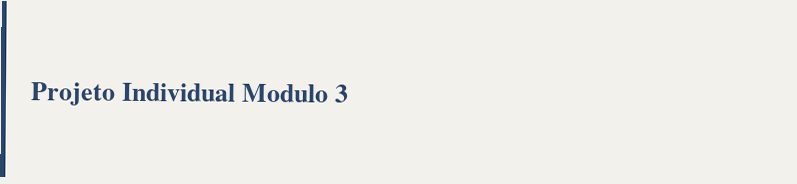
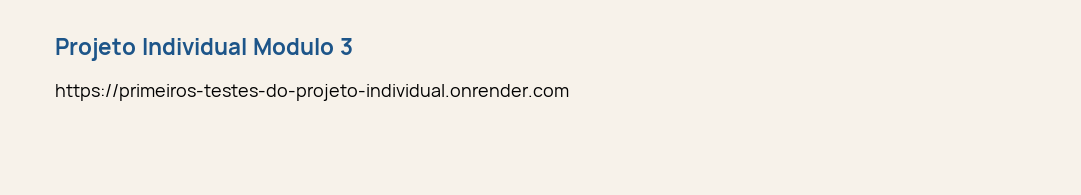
+ https://primeiros-testes-do-projeto-individual.onrender.com

